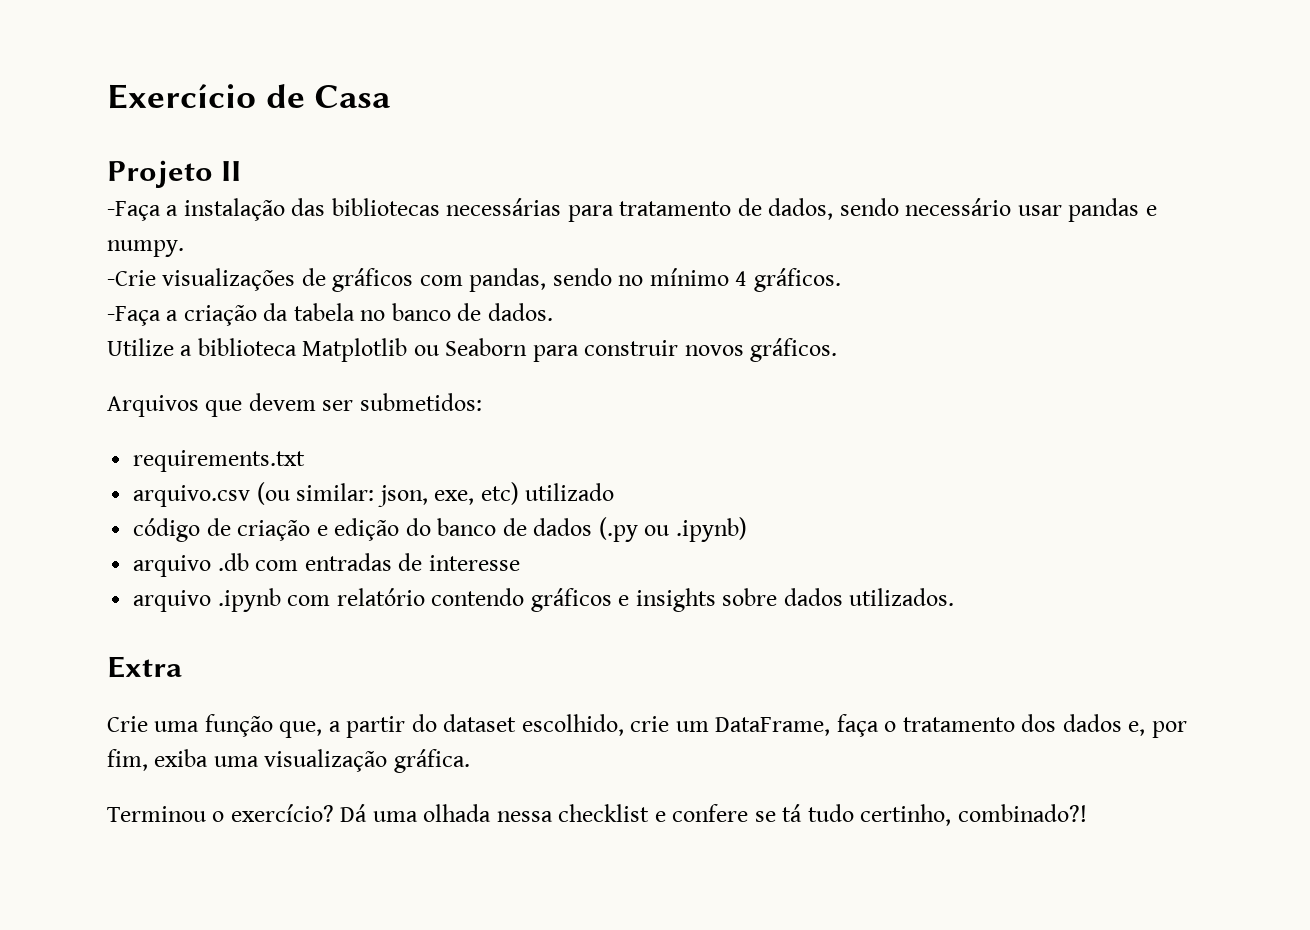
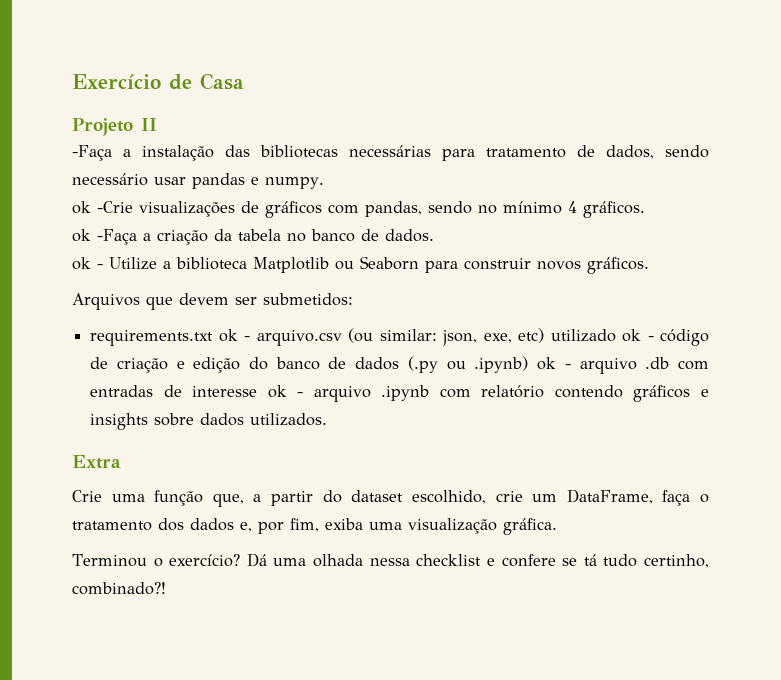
- -Crie visualizações de gráficos com pandas, sendo no mínimo 4 gráficos.
+ ok -Crie visualizações de gráficos com pandas, sendo no mínimo 4 gráficos.
- -Faça a criação da tabela no banco de dados.
+ ok -Faça a criação da tabela no banco de dados.
- Utilize a biblioteca Matplotlib ou Seaborn para construir novos gráficos.
+ ok - Utilize a biblioteca Matplotlib ou Seaborn para construir novos gráficos.
- requirements.txt
- arquivo.csv (ou similar: json, exe, etc) utilizado
- código de criação e edição do banco de dados (.py ou .ipynb)
- arquivo .db com entradas de interesse
- arquivo .ipynb com relatório contendo gráficos e insights sobre dados utilizados.
+ requirements.txt ok - arquivo.csv (ou similar: json, exe, etc) utilizado ok - código de criação e edição do banco de dados (.py ou .ipynb) ok - arquivo .db com entradas de interesse ok - arquivo .ipynb com relatório contendo gráficos e insights sobre dados utilizados.

